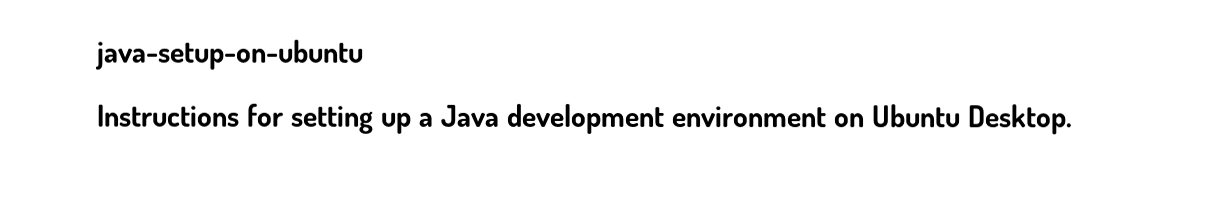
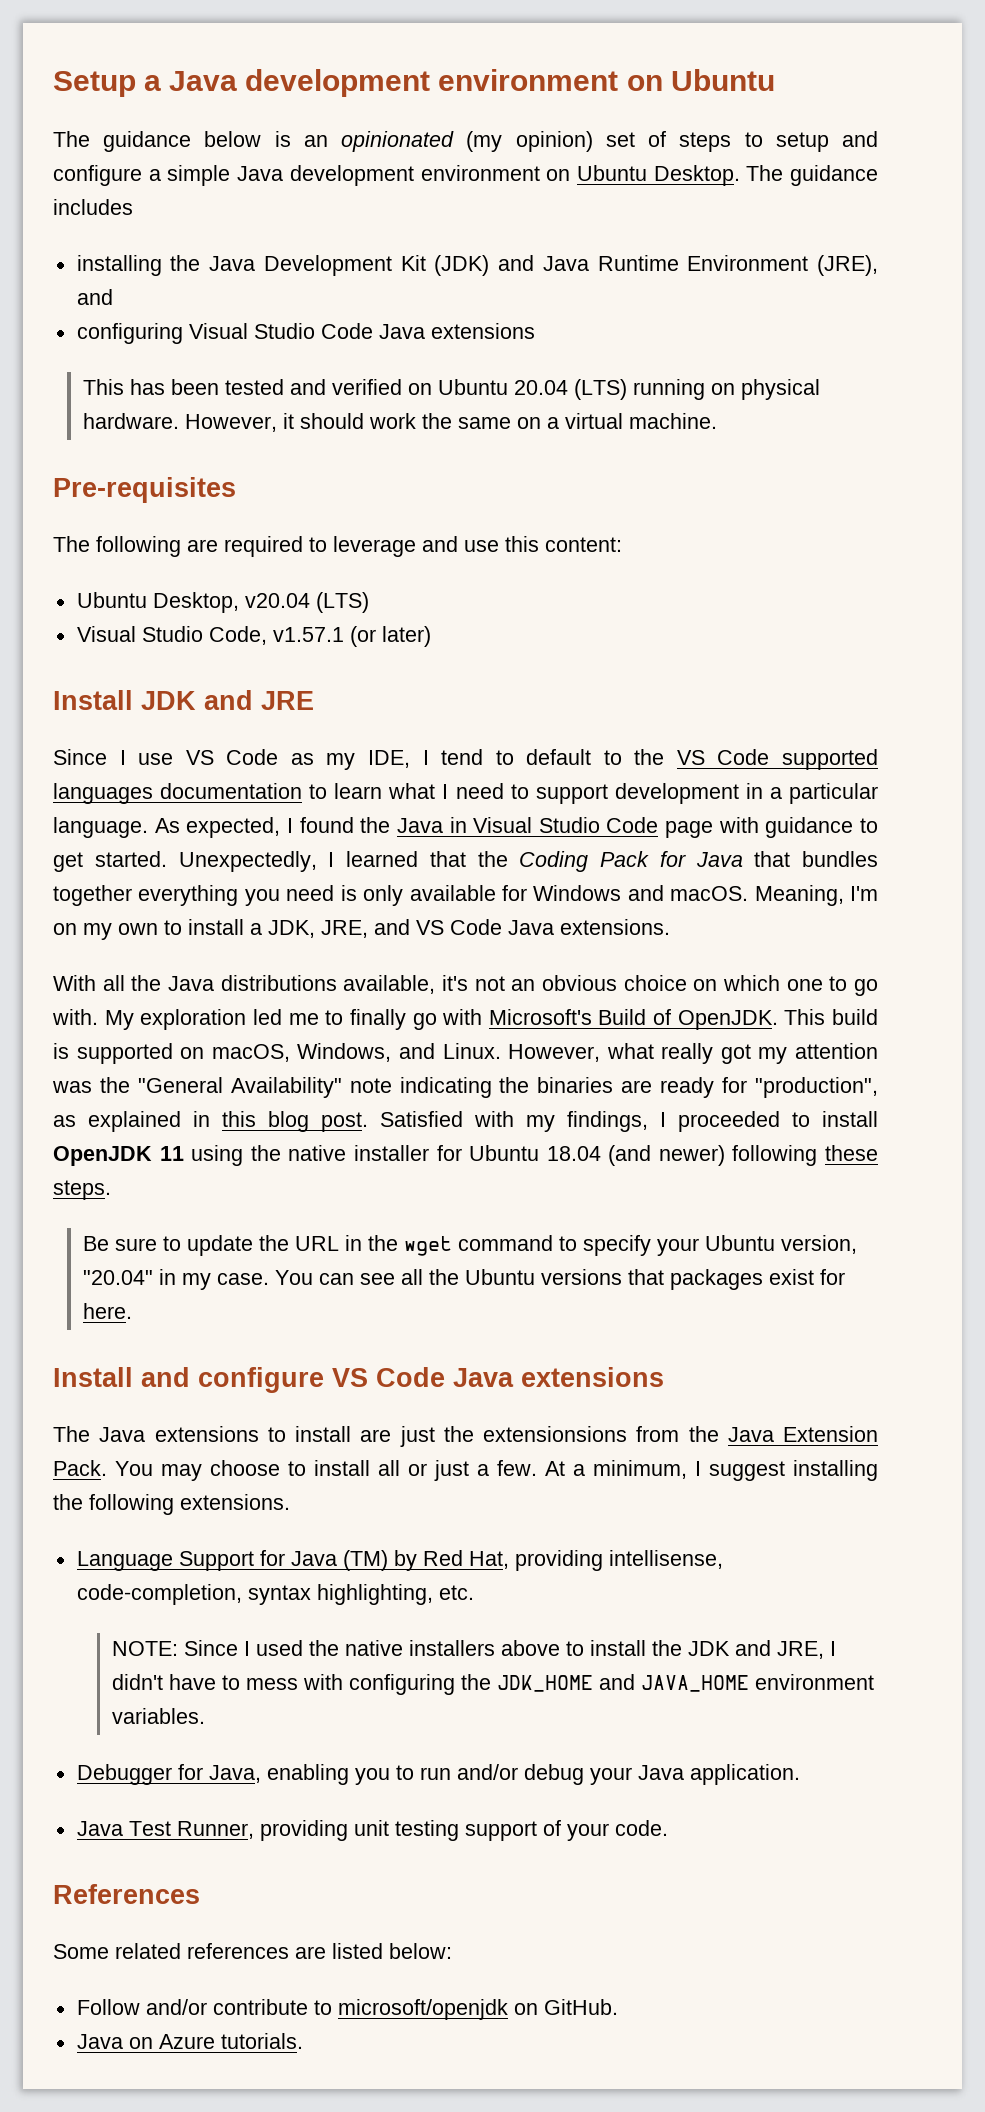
- java-setup-on-ubuntu
- Instructions for setting up a Java development environment on Ubuntu Desktop.
+ Setup a Java development environment on Ubuntu
+ The guidance below is an opinionated (my opinion) set of steps to setup and configure a simple Java development environment on Ubuntu Desktop. The guidance includes
+ installing the Java Development Kit (JDK) and Java Runtime Environment (JRE), and
+ configuring Visual Studio Code Java extensions
+ This has been tested and verified on Ubuntu 20.04 (LTS) running on physical hardware. However, it should work the same on a virtual machine.
+ Pre-requisites
+ The following are required to leverage and use this content:
+ Ubuntu Desktop, v20.04 (LTS)
+ Visual Studio Code, v1.57.1 (or later)
+ Install JDK and JRE
+ Since I use VS Code as my IDE, I tend to default to the VS Code supported languages documentation to learn what I need to support development in a particular language. As expected, I found the Java in Visual Studio Code page with guidance to get started. Unexpectedly, I learned that the Coding Pack for Java that bundles together everything you need is only available for Windows and macOS. Meaning, I'm on my own to install a JDK, JRE, and VS Code Java extensions.
+ With all the Java distributions available, it's not an obvious choice on which one to go with. My exploration led me to finally go with Microsoft's Build of OpenJDK. This build is supported on macOS, Windows, and Linux. However, what really got my attention was the "General Availability" note indicating the binaries are ready for "production", as explained in this blog post. Satisfied with my findings, I proceeded to install OpenJDK 11 using the native installer for Ubuntu 18.04 (and newer) following these steps.
+ Be sure to update the URL in the wget command to specify your Ubuntu version, "20.04" in my case. You can see all the Ubuntu versions that packages exist for here.
+ Install and configure VS Code Java extensions
+ The Java extensions to install are just the extensionsions from the Java Extension Pack. You may choose to install all or just a few. At a minimum, I suggest installing the following extensions.
+ Language Support for Java (TM) by Red Hat, providing intellisense, code-completion, syntax highlighting, etc.
+ NOTE: Since I used the native installers above to install the JDK and JRE, I didn't have to mess with configuring the JDK_HOME and JAVA_HOME environment variables.
+ Debugger for Java, enabling you to run and/or debug your Java application.
+ Java Test Runner, providing unit testing support of your code.
+ References
+ Some related references are listed below:
+ Follow and/or contribute to microsoft/openjdk on GitHub.
+ Java on Azure tutorials.

